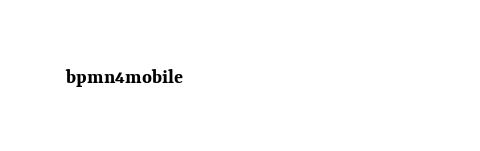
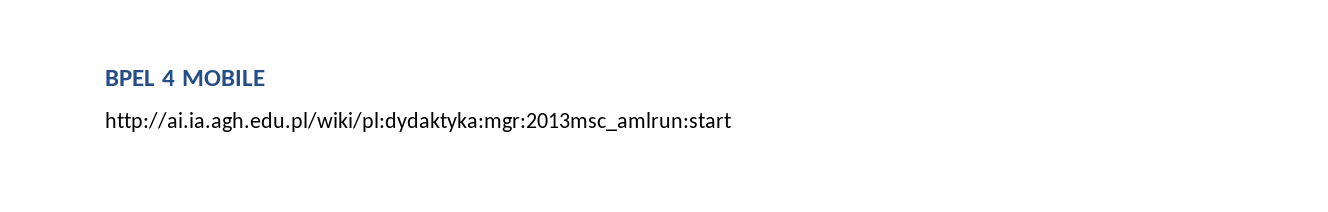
- bpmn4mobile
+ BPEL 4 MOBILE
+ http://ai.ia.agh.edu.pl/wiki/pl:dydaktyka:mgr:2013msc_amlrun:start

